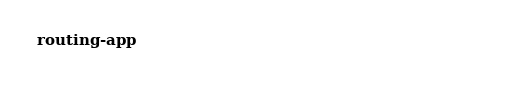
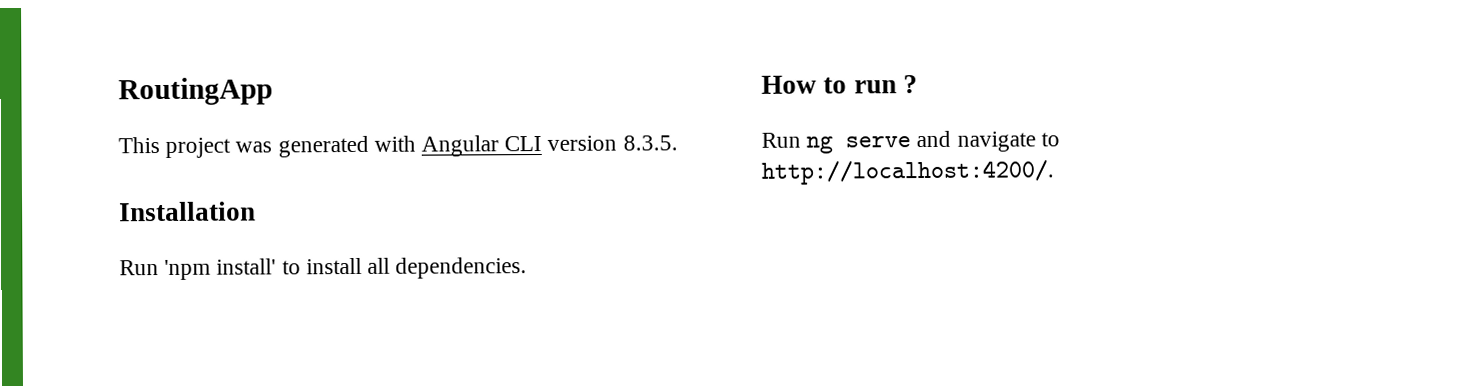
- routing-app
+ RoutingApp
+ This project was generated with Angular CLI version 8.3.5.
+ Installation
+ Run 'npm install' to install all dependencies.
+ How to run ?
+ Run ng serve and navigate to http://localhost:4200/.

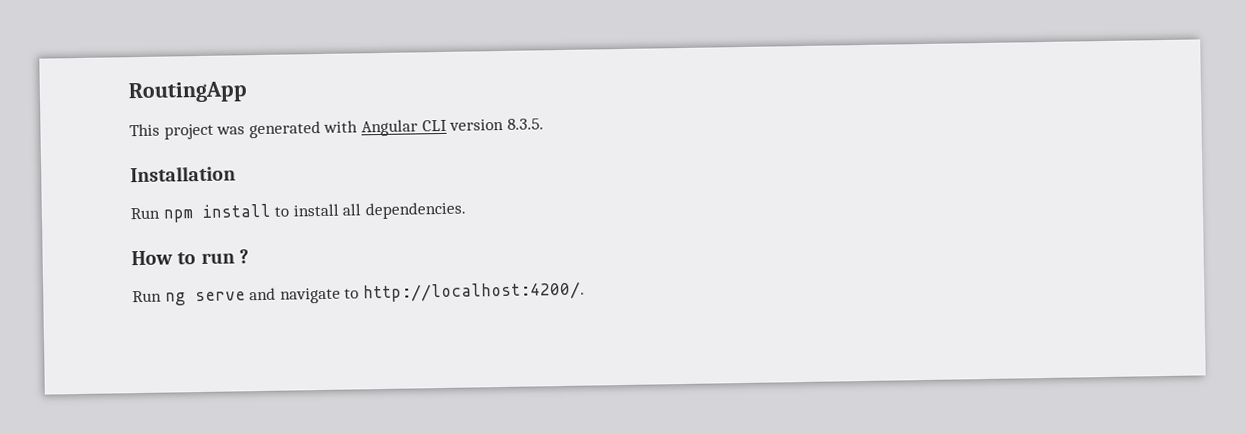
- Run 'npm install' to install all dependencies.
+ Run npm install to install all dependencies.

